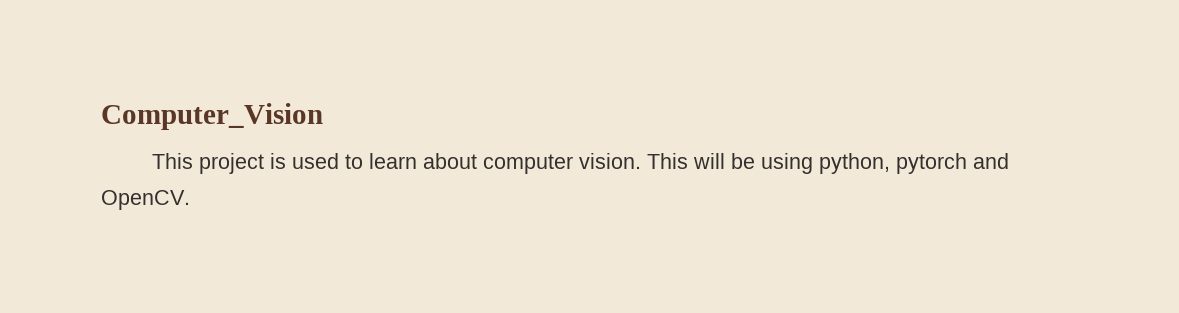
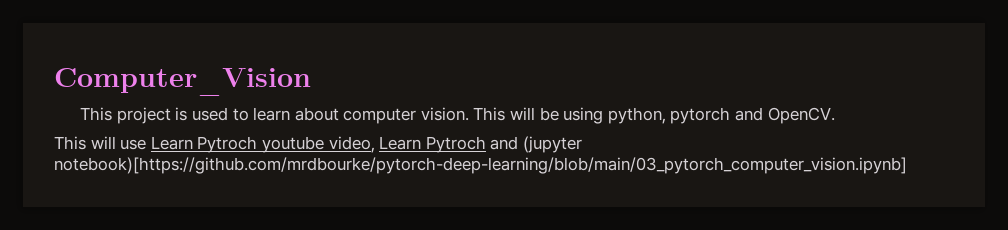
+ This will use Learn Pytroch youtube video, Learn Pytroch and (jupyter notebook)[https://github.com/mrdbourke/pytorch-deep-learning/blob/main/03_pytorch_computer_vision.ipynb]

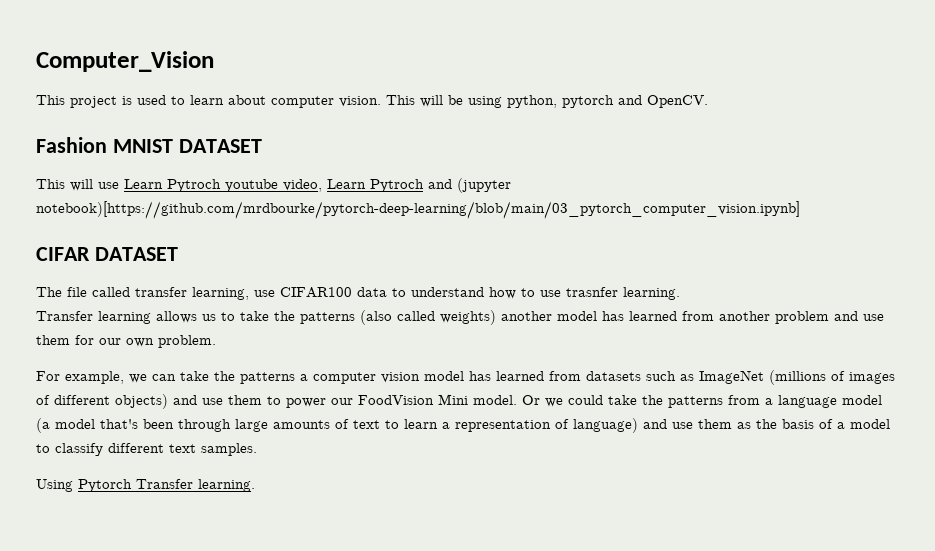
+ Fashion MNIST DATASET
+ CIFAR DATASET
+ The file called transfer learning, use CIFAR100 data to understand how to use trasnfer learning.
+ Transfer learning allows us to take the patterns (also called weights) another model has learned from another problem and use them for our own problem.
+ For example, we can take the patterns a computer vision model has learned from datasets such as ImageNet (millions of images of different objects) and use them to power our FoodVision Mini model. Or we could take the patterns from a language model (a model that's been through large amounts of text to learn a representation of language) and use them as the basis of a model to classify different text samples.
+ Using Pytorch Transfer learning.

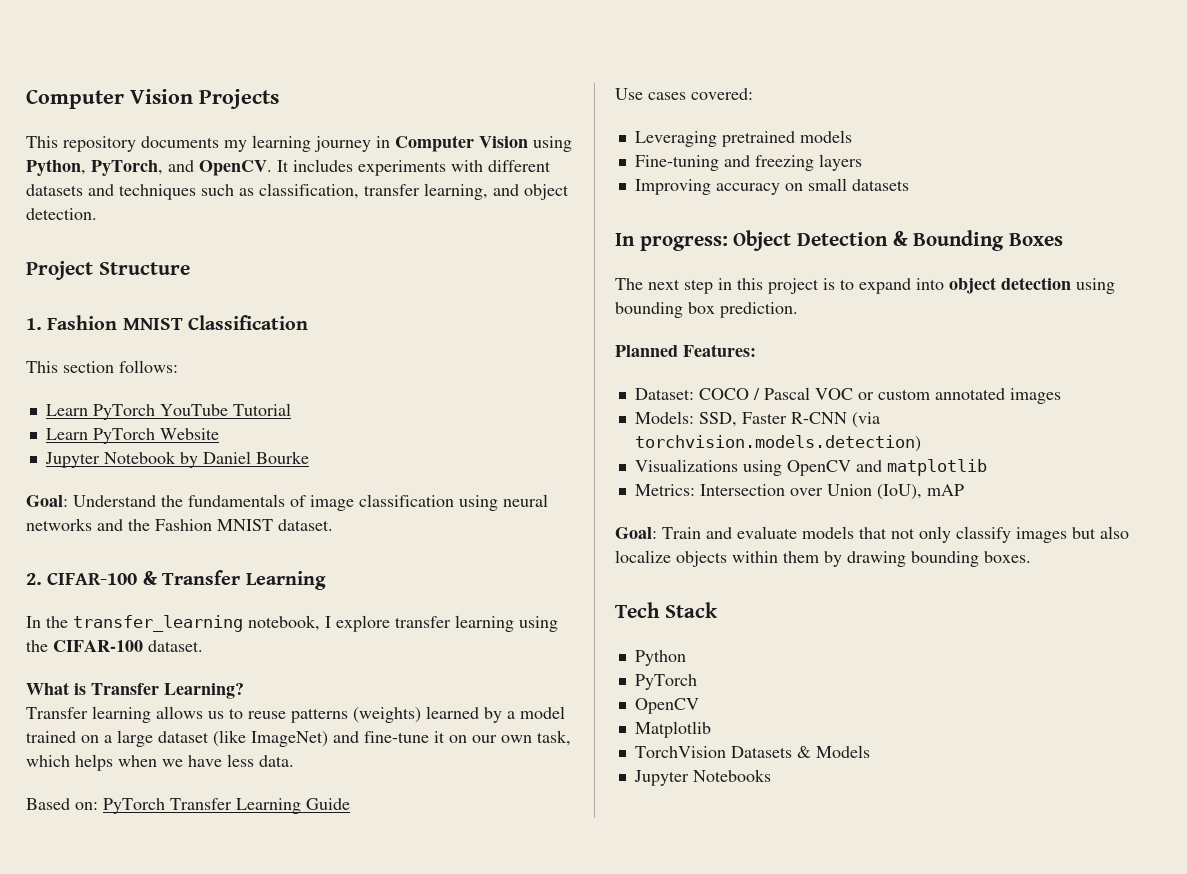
- Computer_Vision
- This project is used to learn about computer vision. This will be using python, pytorch and OpenCV.
- Fashion MNIST DATASET
- This will use Learn Pytroch youtube video, Learn Pytroch and (jupyter notebook)[https://github.com/mrdbourke/pytorch-deep-learning/blob/main/03_pytorch_computer_vision.ipynb]
- CIFAR DATASET
- The file called transfer learning, use CIFAR100 data to understand how to use trasnfer learning.
+ Computer Vision Projects
+ This repository documents my learning journey in Computer Vision using Python, PyTorch, and OpenCV. It includes experiments with different datasets and techniques such as classification, transfer learning, and object detection.
+ Project Structure
+ 1. Fashion MNIST Classification
+ This section follows:
+ Learn PyTorch YouTube Tutorial
+ Learn PyTorch Website
+ Jupyter Notebook by Daniel Bourke
+ Goal: Understand the fundamentals of image classification using neural networks and the Fashion MNIST dataset.
+ 2. CIFAR-100 & Transfer Learning
+ In the transfer_learning notebook, I explore transfer learning using the CIFAR-100 dataset.
+ What is Transfer Learning?
- Transfer learning allows us to take the patterns (also called weights) another model has learned from another problem and use them for our own problem.
- For example, we can take the patterns a computer vision model has learned from datasets such as ImageNet (millions of images of different objects) and use them to power our FoodVision Mini model. Or we could take the patterns from a language model (a model that's been through large amounts of text to learn a representation of language) and use them as the basis of a model to classify different text samples.
- Using Pytorch Transfer learning.
+ Transfer learning allows us to reuse patterns (weights) learned by a model trained on a large dataset (like ImageNet) and fine-tune it on our own task, which helps when we have less data.
+ Based on: PyTorch Transfer Learning Guide
+ Use cases covered:
+ Leveraging pretrained models
+ Fine-tuning and freezing layers
+ Improving accuracy on small datasets
+ In progress: Object Detection & Bounding Boxes
+ The next step in this project is to expand into object detection using bounding box prediction.
+ Planned Features:
+ Dataset: COCO / Pascal VOC or custom annotated images
+ Models: SSD, Faster R-CNN (via torchvision.models.detection)
+ Visualizations using OpenCV and matplotlib
+ Metrics: Intersection over Union (IoU), mAP
+ Goal: Train and evaluate models that not only classify images but also localize objects within them by drawing bounding boxes.
+ Tech Stack
+ Python
+ PyTorch
+ OpenCV
+ Matplotlib
+ TorchVision Datasets & Models
+ Jupyter Notebooks

